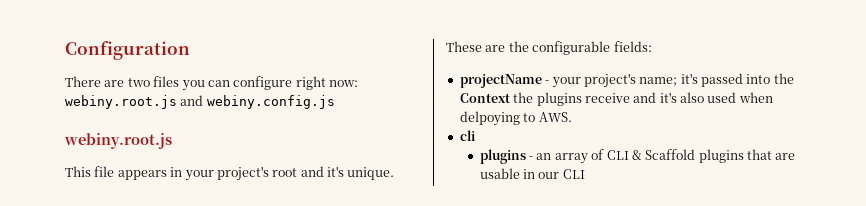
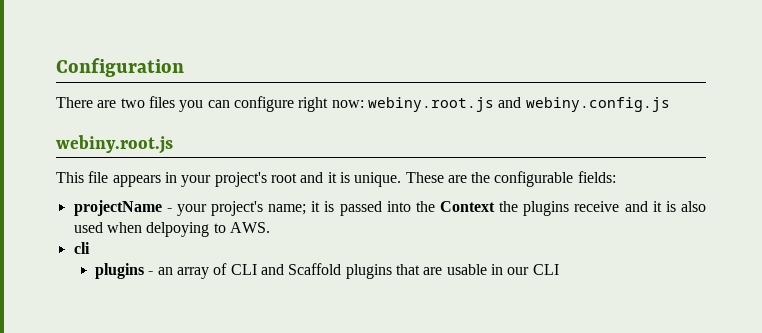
- This file appears in your project's root and it's unique.
+ This file appears in your project's root and it is unique.
- projectName - your project's name; it's passed into the Context the plugins receive and it's also used when delpoying to AWS.
+ projectName - your project's name; it is passed into the Context the plugins receive and it is also used when delpoying to AWS.
- plugins - an array of CLI & Scaffold plugins that are usable in our CLI
+ plugins - an array of CLI and Scaffold plugins that are usable in our CLI

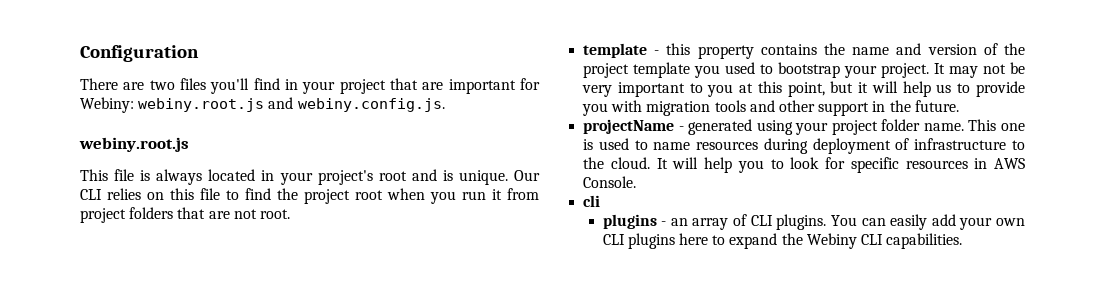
- There are two files you can configure right now: webiny.root.js and webiny.config.js
+ There are two files you'll find in your project that are important for Webiny: webiny.root.js and webiny.config.js.
- This file appears in your project's root and it is unique.
+ This file is always located in your project's root and is unique.
- These are the configurable fields:
- projectName - your project's name; it is passed into the Context the plugins receive and it is also used when delpoying to AWS.
+ Our CLI relies on this file to find the project root when you run it from project folders that are not root.
+ template - this property contains the name and version of the project template you used to bootstrap your project. It may not be very important to you at this point, but it will help us to provide you with migration tools and other support in the future.
+ projectName - generated using your project folder name. This one is used to name resources during deployment of infrastructure to the cloud. It will help you to look for specific resources in AWS Console.
- plugins - an array of CLI and Scaffold plugins that are usable in our CLI
+ plugins - an array of CLI plugins. You can easily add your own CLI plugins here to expand the Webiny CLI capabilities.

